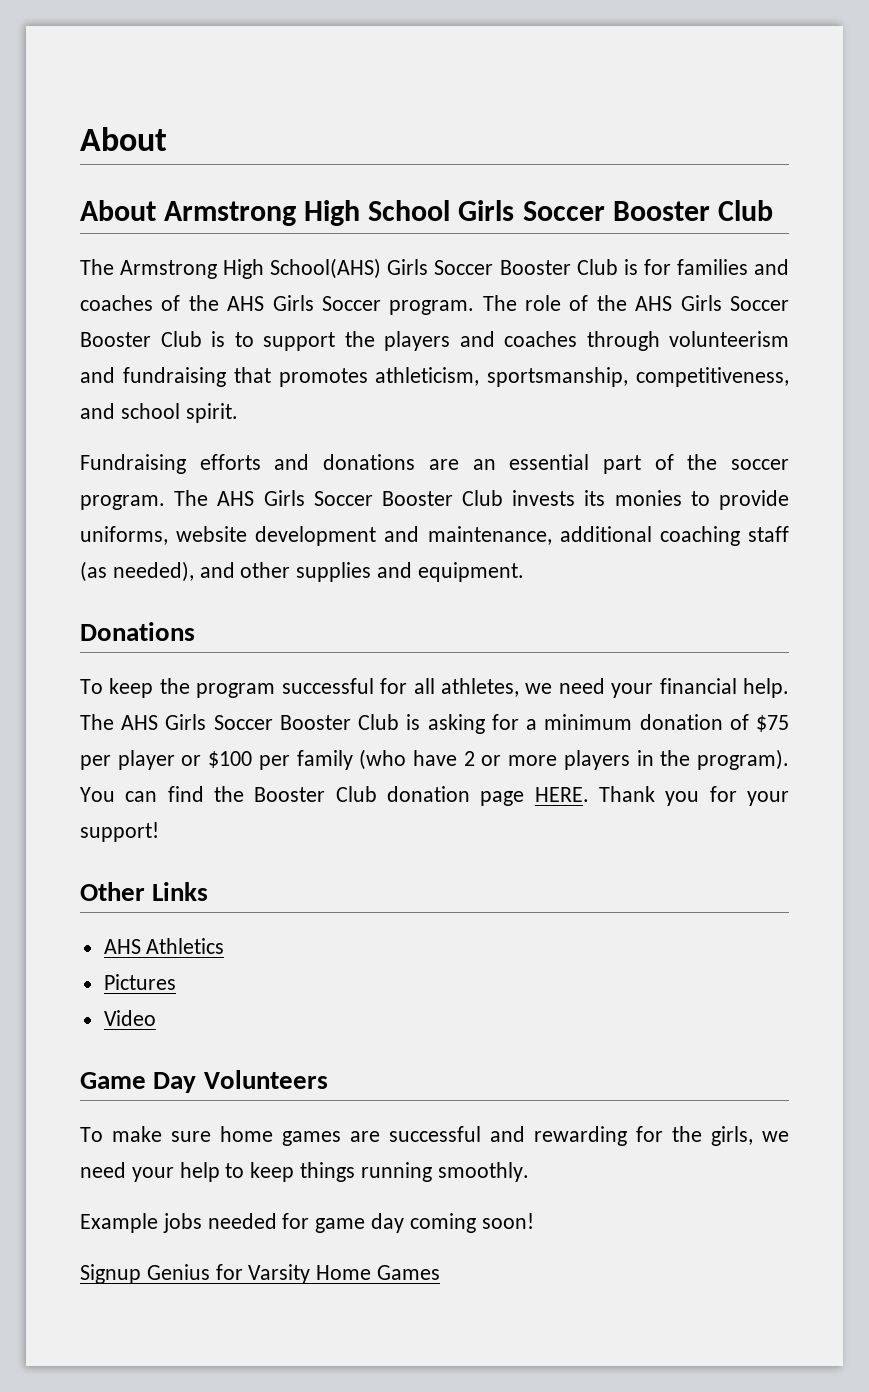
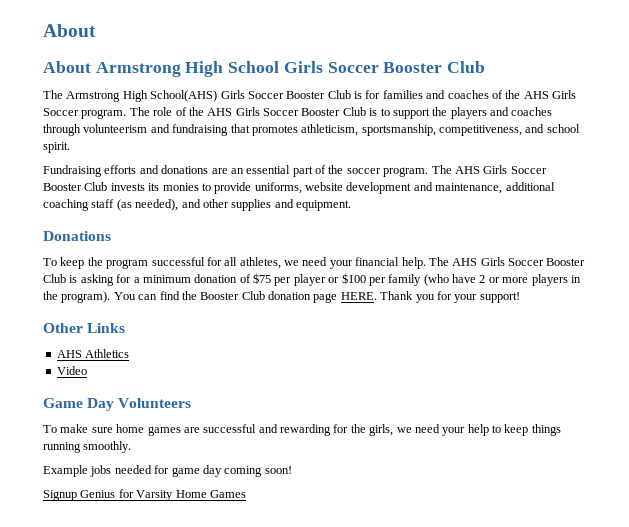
- Pictures

